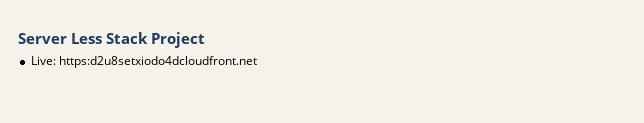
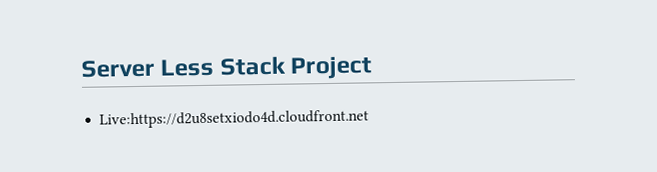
- Live: https:d2u8setxiodo4dcloudfront.net
+ Live:https://d2u8setxiodo4d.cloudfront.net

